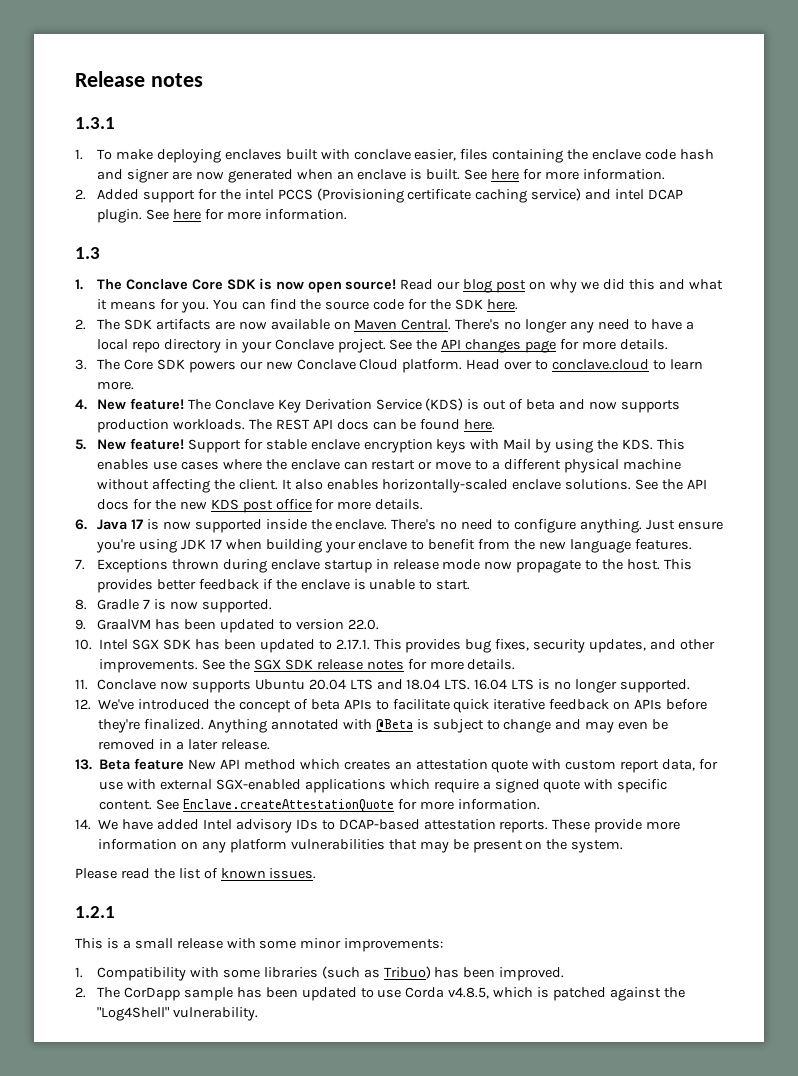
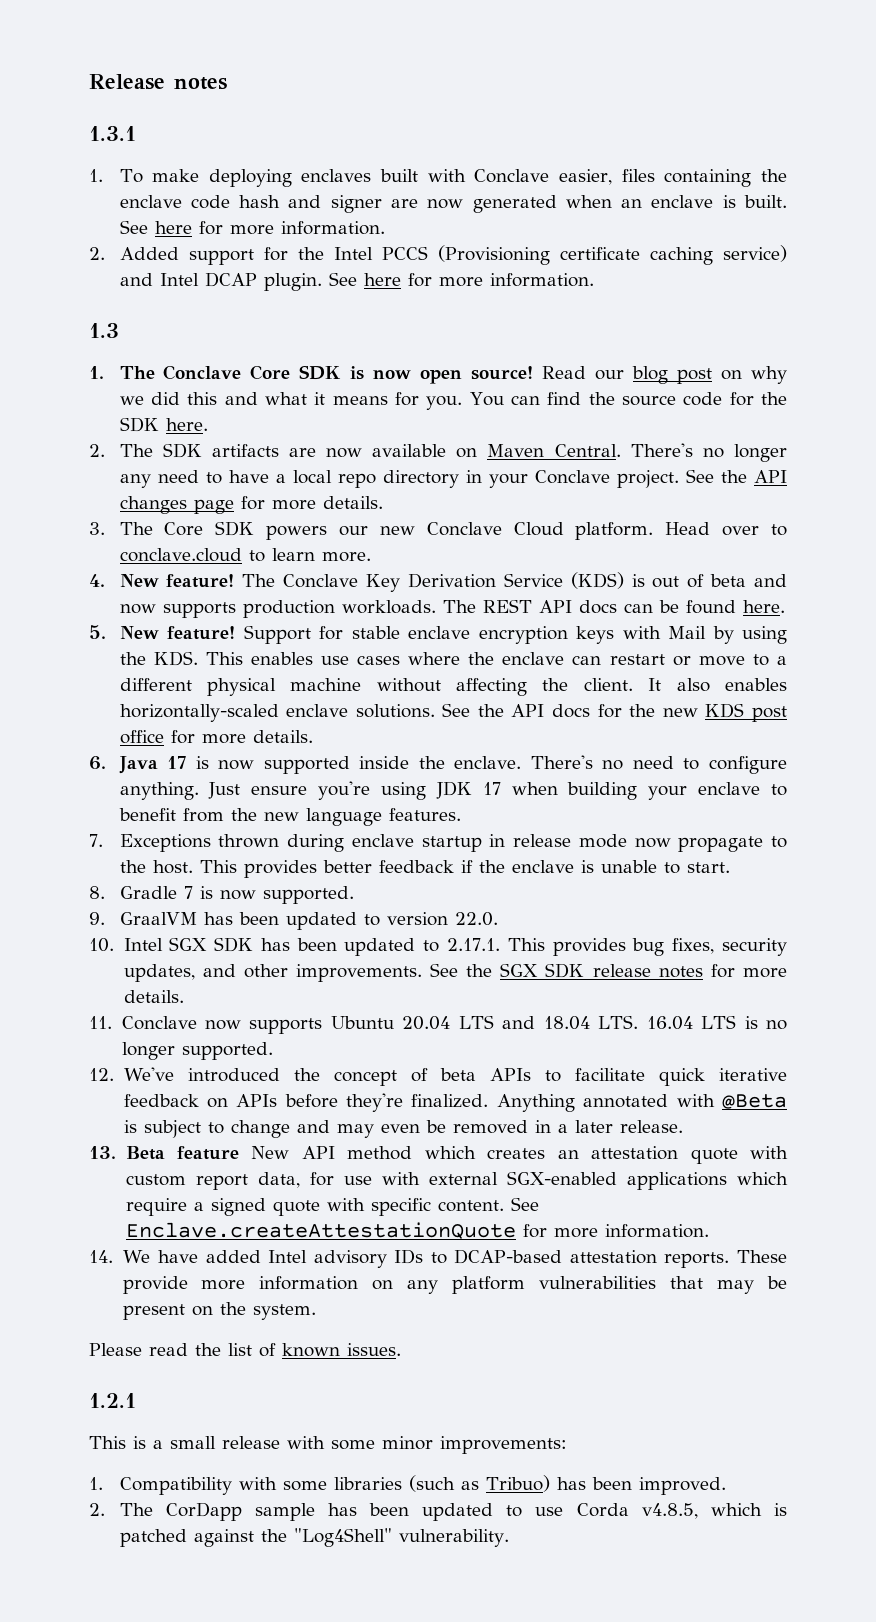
- 1. To make deploying enclaves built with conclave easier, files containing the enclave code hash and signer are now generated when an enclave is built.
+ 1. To make deploying enclaves built with Conclave easier, files containing the enclave code hash and signer are now generated when an enclave is built.
- 2. Added support for the intel PCCS (Provisioning certificate caching service) and intel DCAP plugin.
+ 2. Added support for the Intel PCCS (Provisioning certificate caching service) and Intel DCAP plugin.

